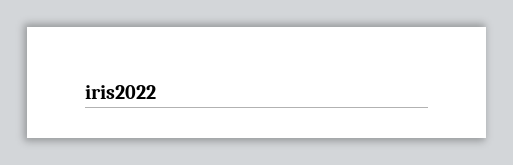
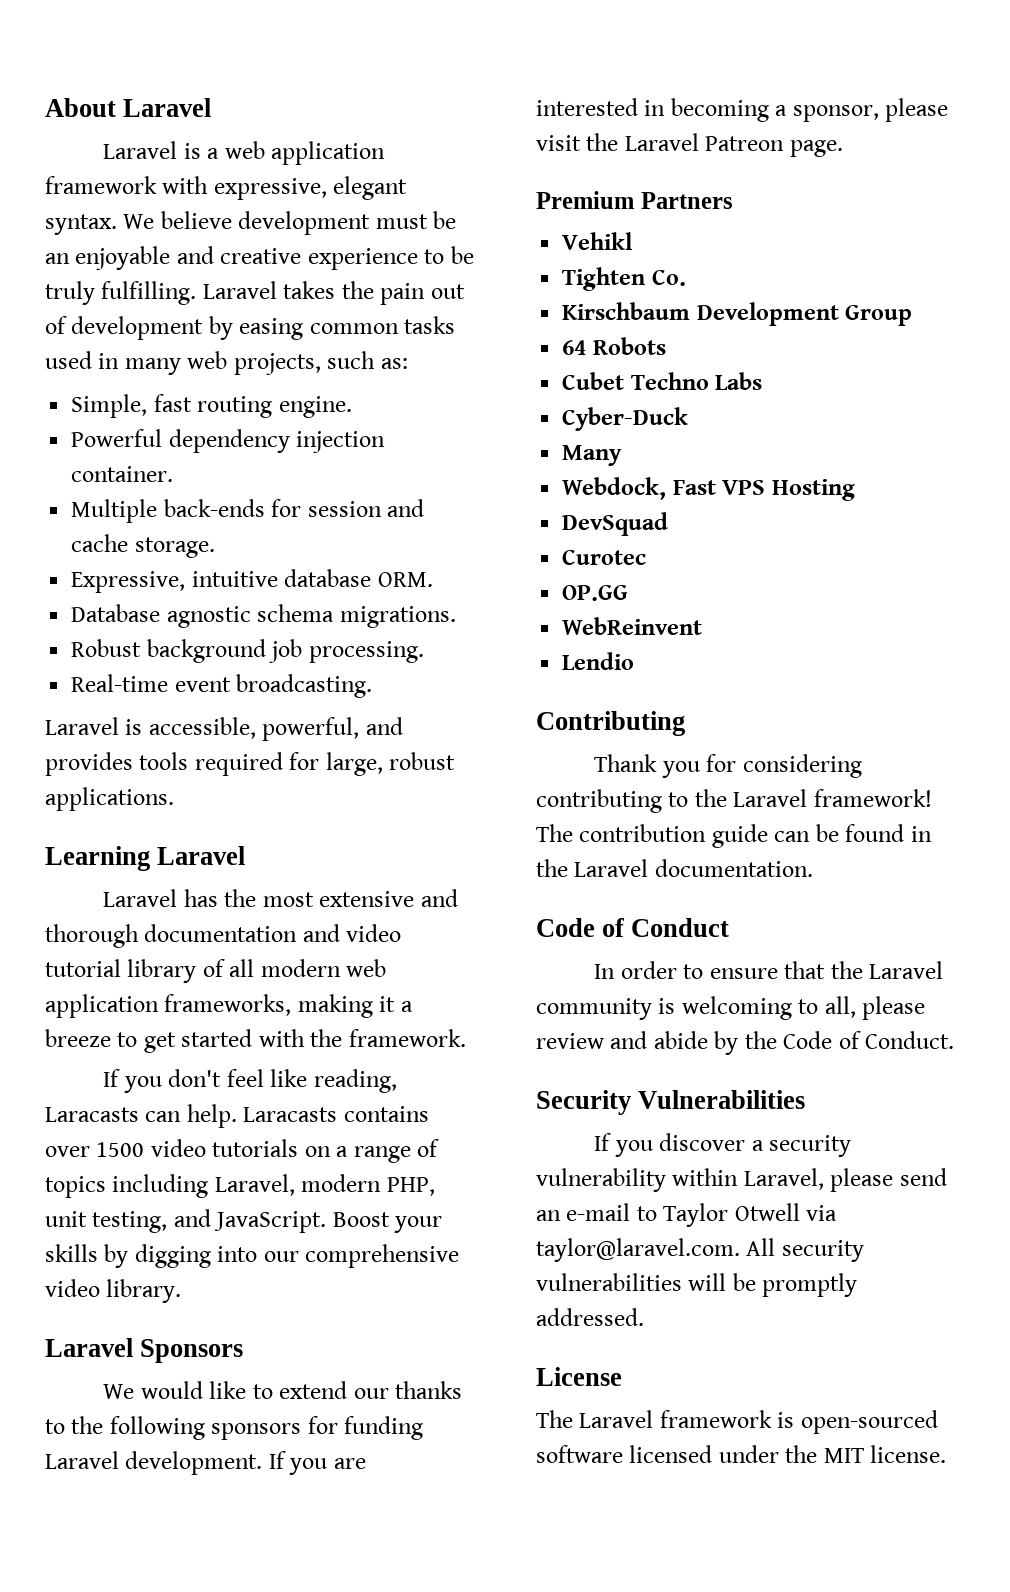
- iris2022
+ About Laravel
+ Laravel is a web application framework with expressive, elegant syntax. We believe development must be an enjoyable and creative experience to be truly fulfilling. Laravel takes the pain out of development by easing common tasks used in many web projects, such as:
+ Simple, fast routing engine.
+ Powerful dependency injection container.
+ Multiple back-ends for session and cache storage.
+ Expressive, intuitive database ORM.
+ Database agnostic schema migrations.
+ Robust background job processing.
+ Real-time event broadcasting.
+ Laravel is accessible, powerful, and provides tools required for large, robust applications.
+ Learning Laravel
+ Laravel has the most extensive and thorough documentation and video tutorial library of all modern web application frameworks, making it a breeze to get started with the framework.
+ If you don't feel like reading, Laracasts can help. Laracasts contains over 1500 video tutorials on a range of topics including Laravel, modern PHP, unit testing, and JavaScript. Boost your skills by digging into our comprehensive video library.
+ Laravel Sponsors
+ We would like to extend our thanks to the following sponsors for funding Laravel development. If you are interested in becoming a sponsor, please visit the Laravel Patreon page.
+ Premium Partners
+ Vehikl
+ Tighten Co.
+ Kirschbaum Development Group
+ 64 Robots
+ Cubet Techno Labs
+ Cyber-Duck
+ Many
+ Webdock, Fast VPS Hosting
+ DevSquad
+ Curotec
+ OP.GG
+ WebReinvent
+ Lendio
+ Contributing
+ Thank you for considering contributing to the Laravel framework! The contribution guide can be found in the Laravel documentation.
+ Code of Conduct
+ In order to ensure that the Laravel community is welcoming to all, please review and abide by the Code of Conduct.
+ Security Vulnerabilities
+ If you discover a security vulnerability within Laravel, please send an e-mail to Taylor Otwell via taylor@laravel.com. All security vulnerabilities will be promptly addressed.
+ License
+ The Laravel framework is open-sourced software licensed under the MIT license.

